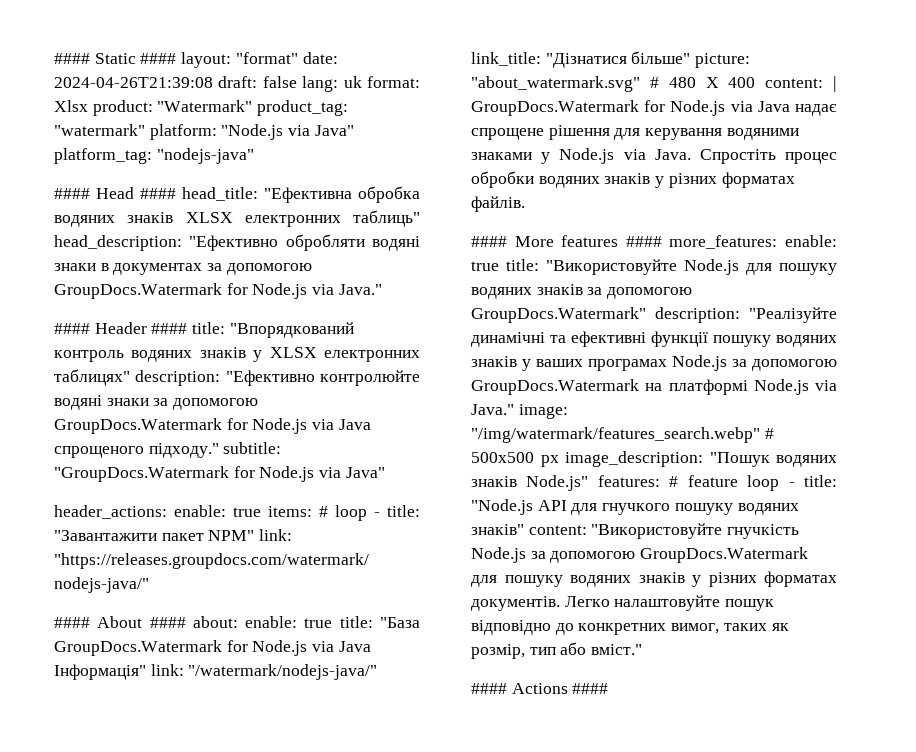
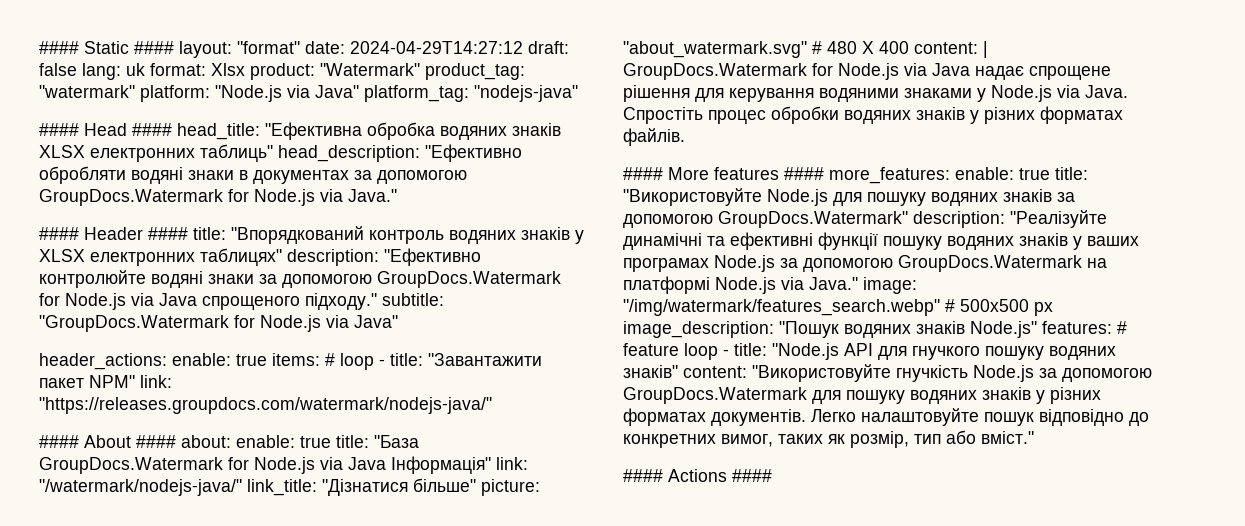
- #### Static #### layout: "format" date: 2024-04-26T21:39:08 draft: false lang: uk format: Xlsx product: "Watermark" product_tag: "watermark" platform: "Node.js via Java" platform_tag: "nodejs-java"
+ #### Static #### layout: "format" date: 2024-04-29T14:27:12 draft: false lang: uk format: Xlsx product: "Watermark" product_tag: "watermark" platform: "Node.js via Java" platform_tag: "nodejs-java"

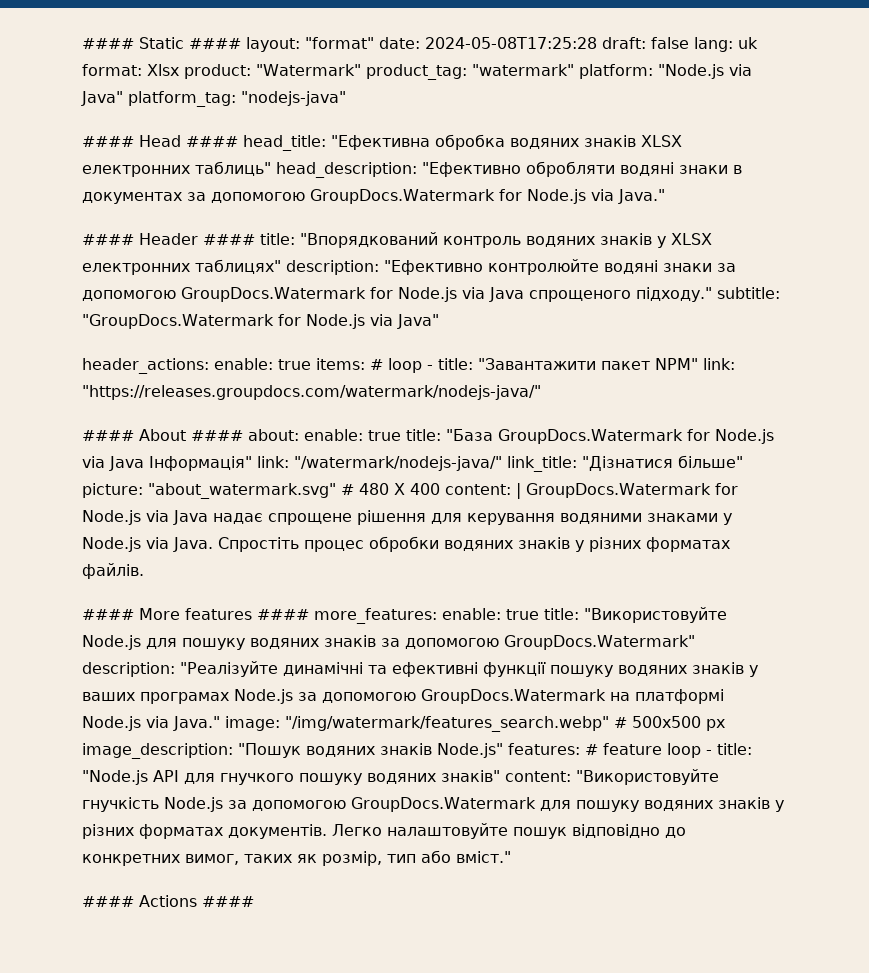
- #### Static #### layout: "format" date: 2024-04-29T14:27:12 draft: false lang: uk format: Xlsx product: "Watermark" product_tag: "watermark" platform: "Node.js via Java" platform_tag: "nodejs-java"
+ #### Static #### layout: "format" date: 2024-05-08T17:25:28 draft: false lang: uk format: Xlsx product: "Watermark" product_tag: "watermark" platform: "Node.js via Java" platform_tag: "nodejs-java"

